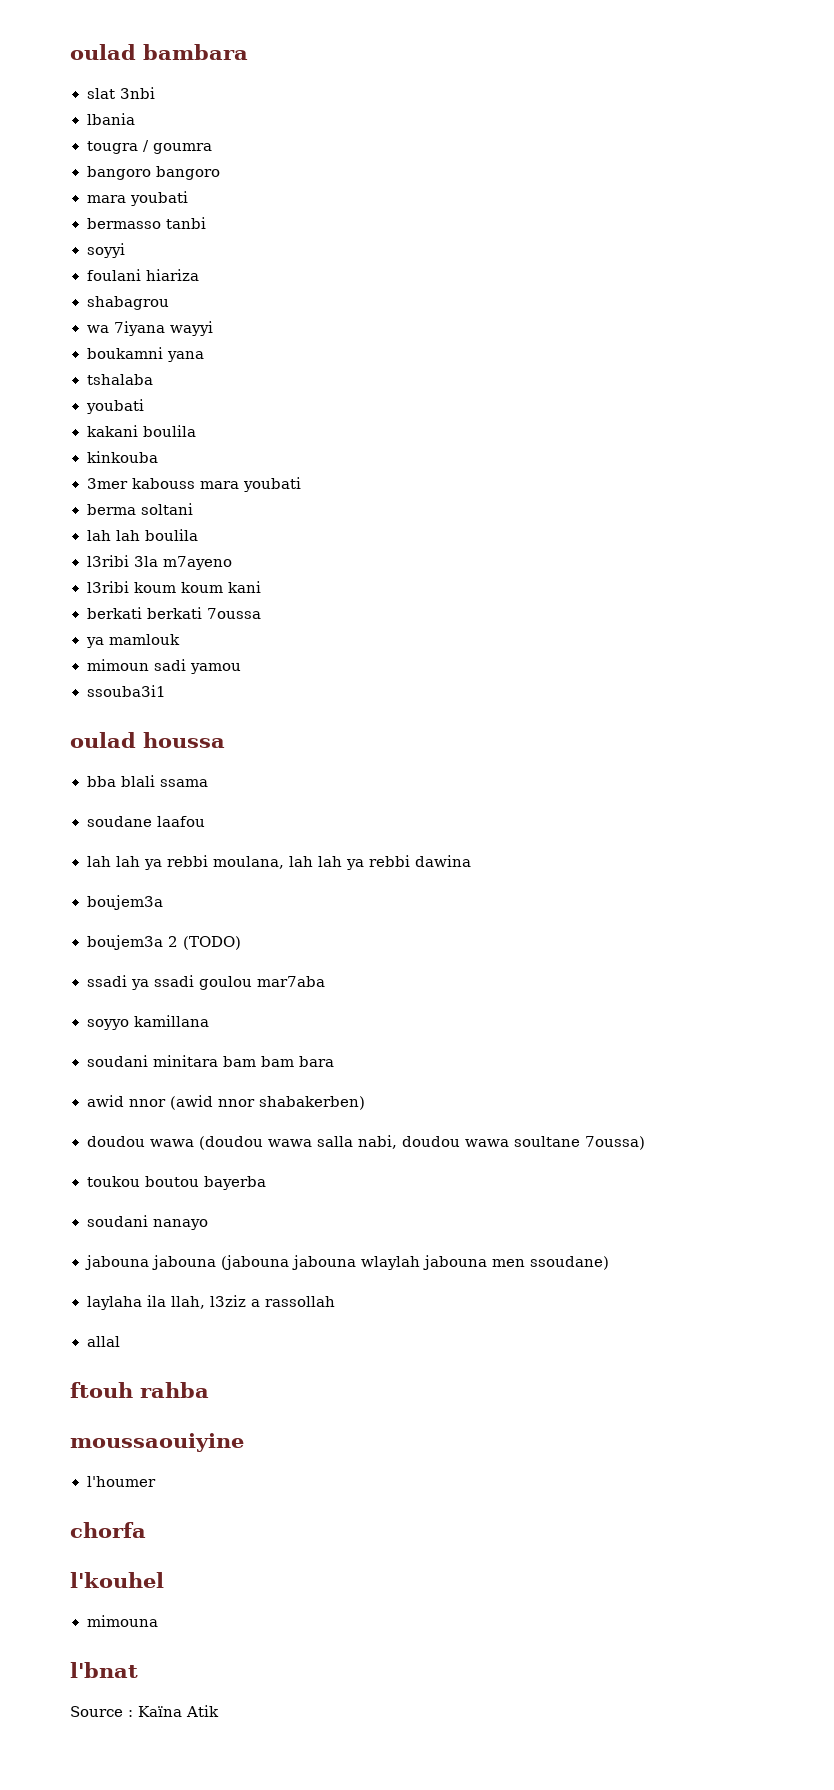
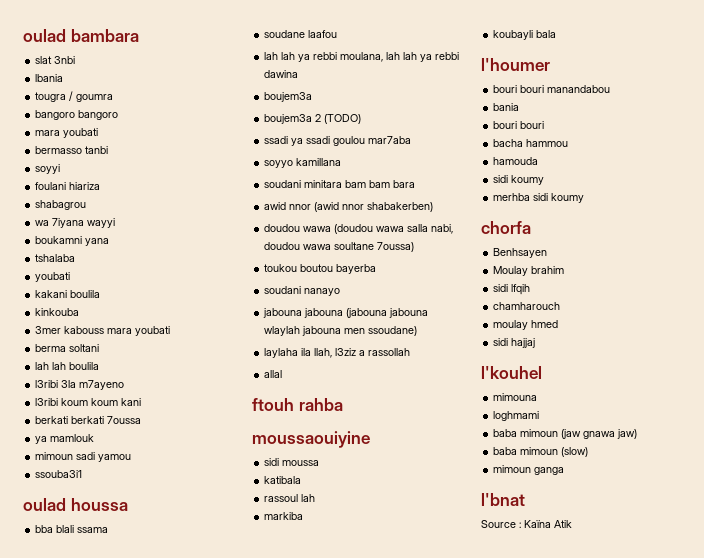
+ sidi moussa
+ katibala
+ rassoul lah
+ markiba
+ koubayli bala
  l'houmer
+ bouri bouri manandabou
+ bania
+ bouri bouri
+ bacha hammou
+ hamouda
+ sidi koumy
+ merhba sidi koumy
  chorfa
+ Benhsayen
+ Moulay brahim
+ sidi lfqih
+ chamharouch
+ moulay hmed
+ sidi hajjaj
  l'kouhel
  mimouna
+ loghmami
+ baba mimoun (jaw gnawa jaw)
+ baba mimoun (slow)
+ mimoun ganga

